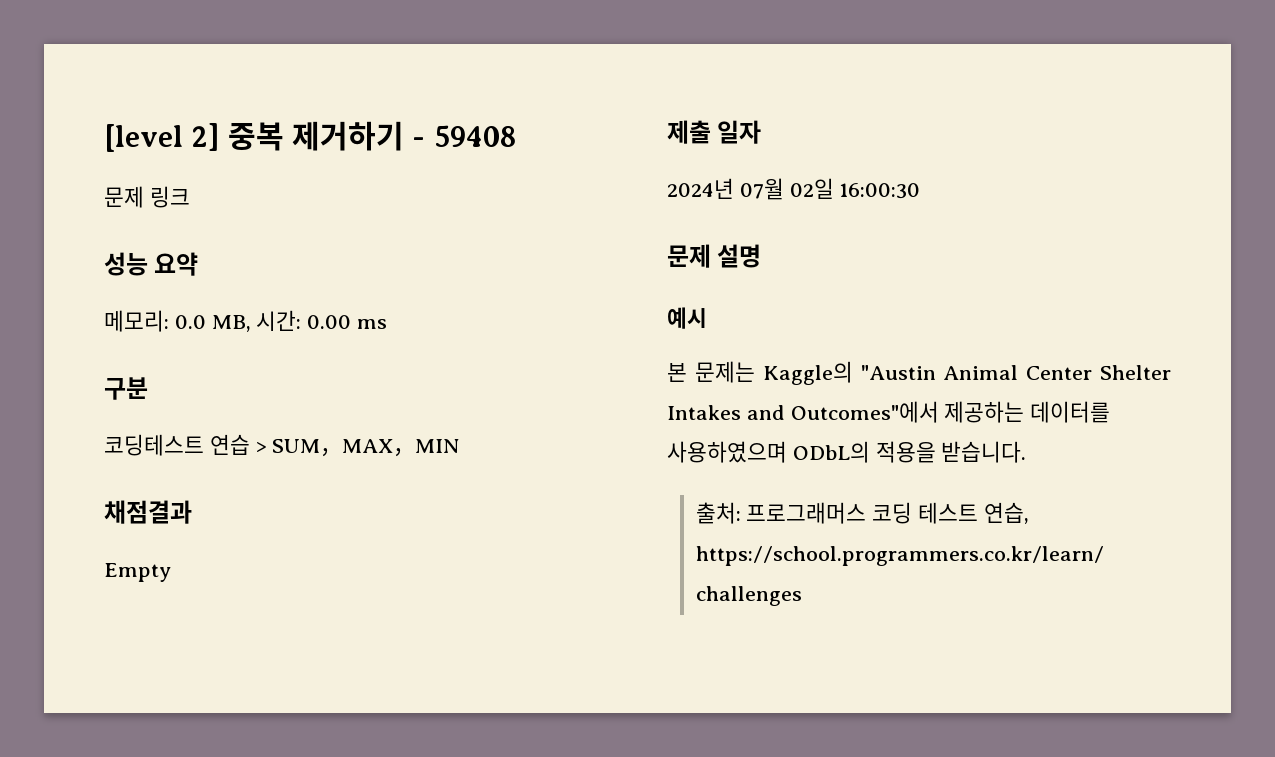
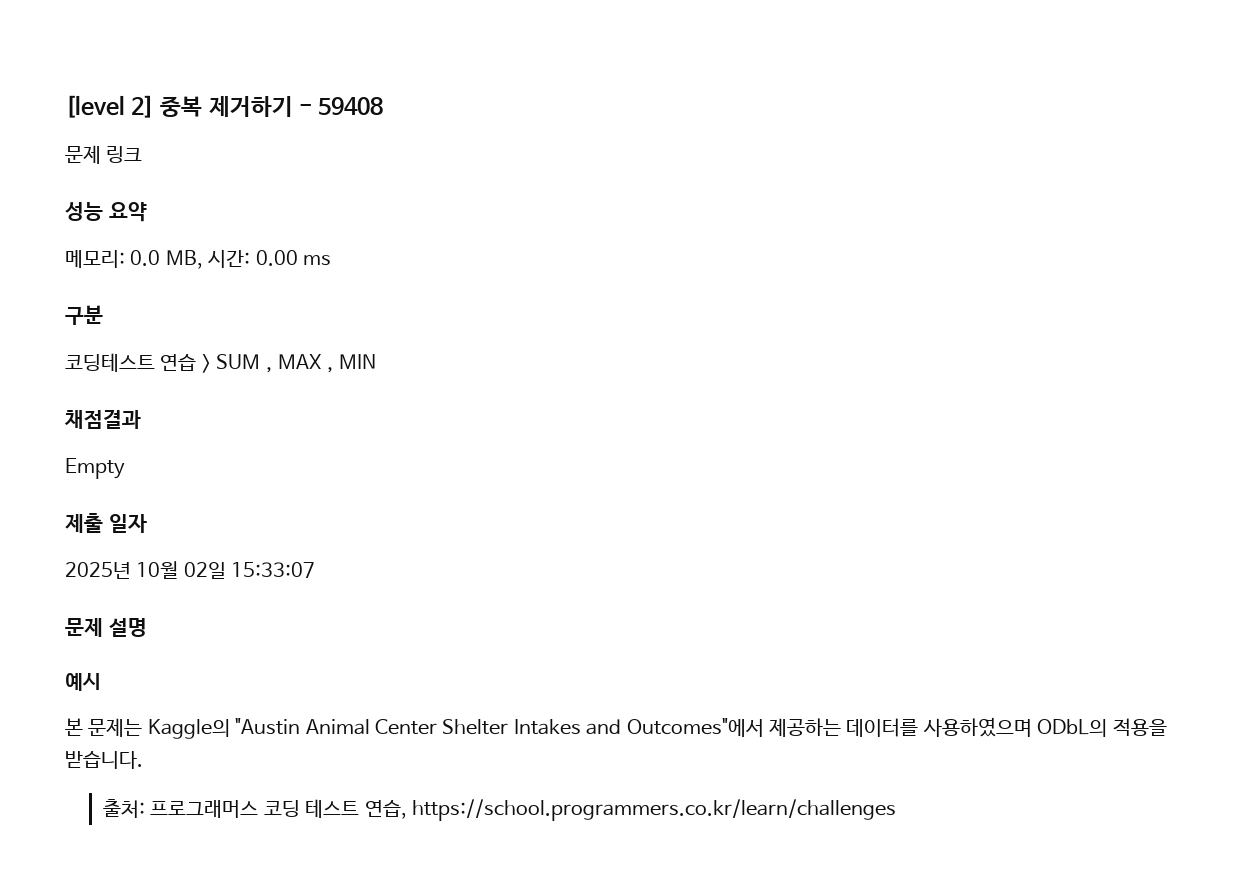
- 2024년 07월 02일 16:00:30
+ 2025년 10월 02일 15:33:07

